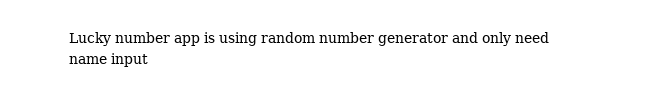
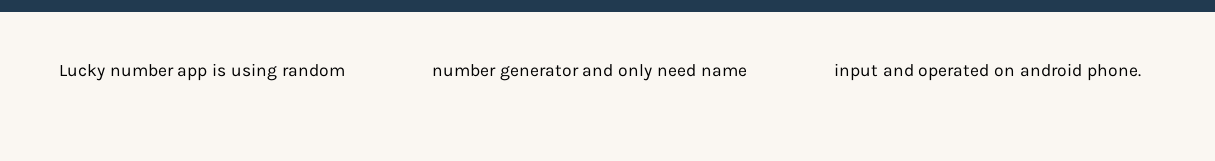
- Lucky number app is using random number generator and only need name input
+ Lucky number app is using random number generator and only need name input and operated on android phone.

